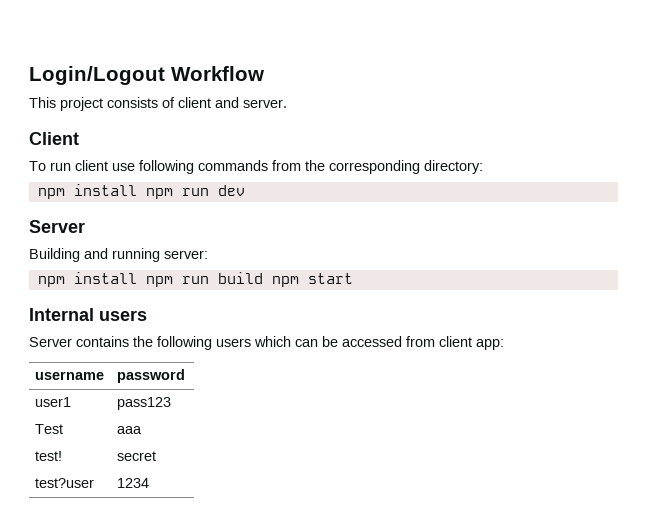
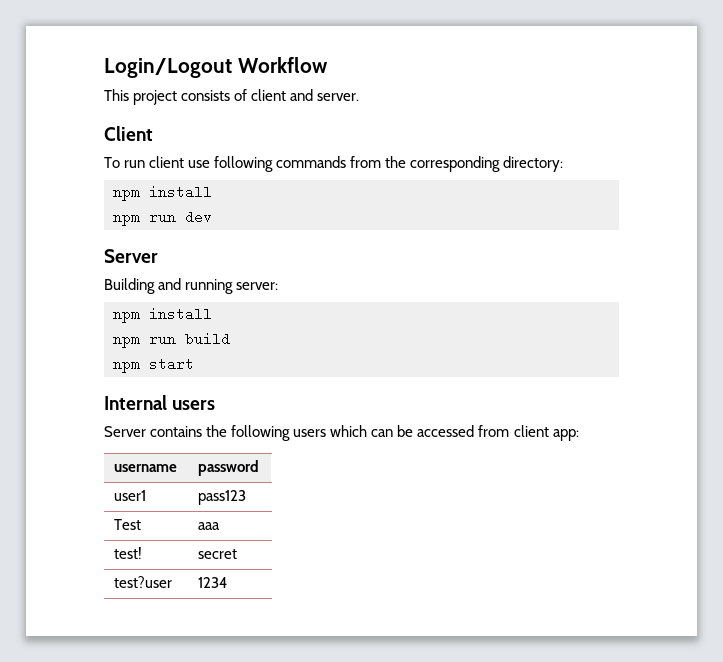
  To run client use following commands from the corresponding directory:
- npm install npm run dev
+ npm install
+ npm run dev
  Building and running server:
- npm install npm run build npm start
+ npm install
+ npm run build
+ npm start

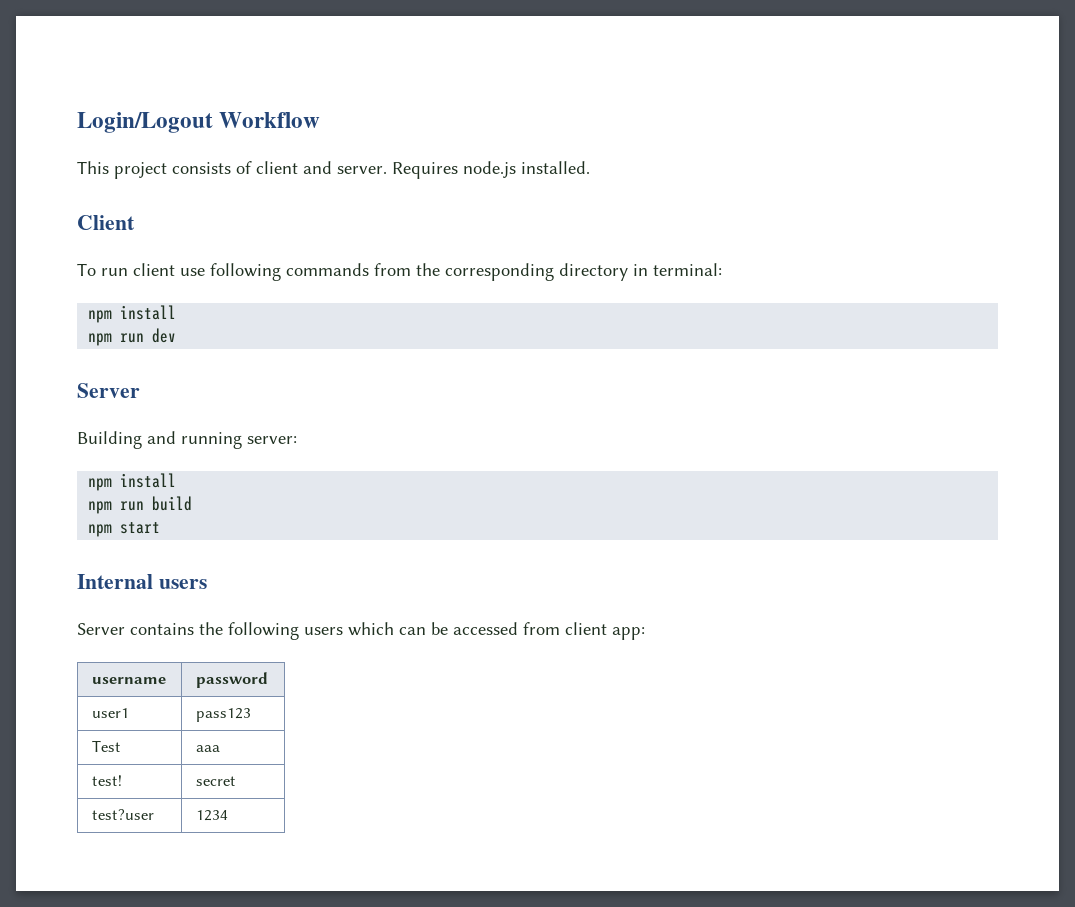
+ Requires node.js installed.
- To run client use following commands from the corresponding directory:
+ To run client use following commands from the corresponding directory in terminal:

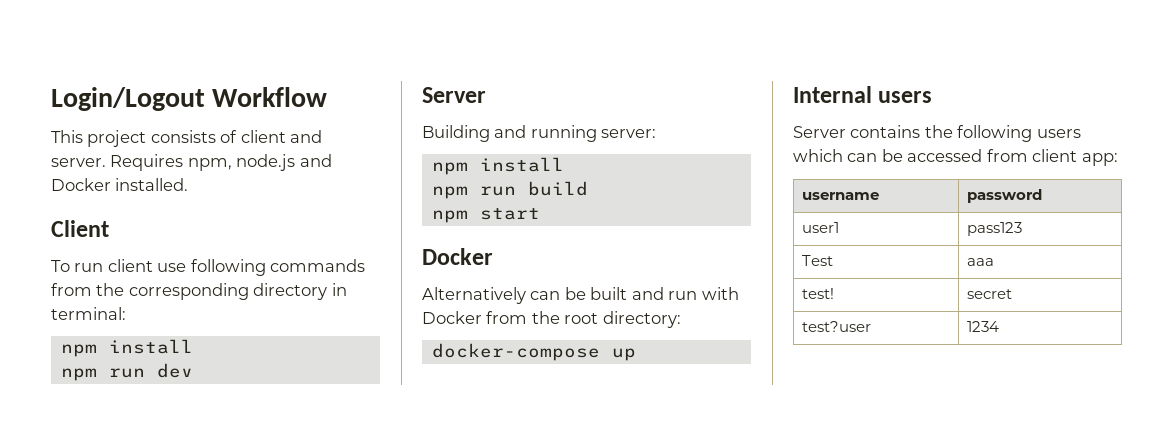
- Requires node.js installed.
+ Requires npm, node.js and Docker installed.
  npm start
+ Docker
+ Alternatively can be built and run with Docker from the root directory:
+ docker-compose up

